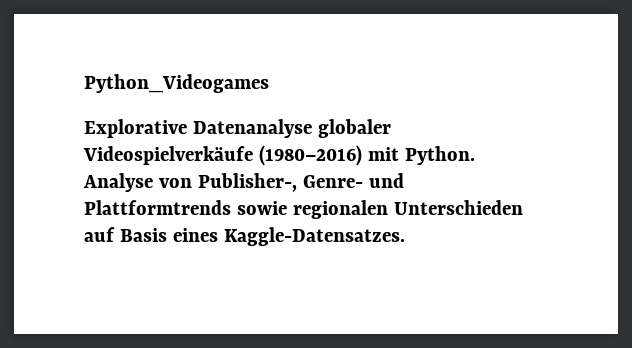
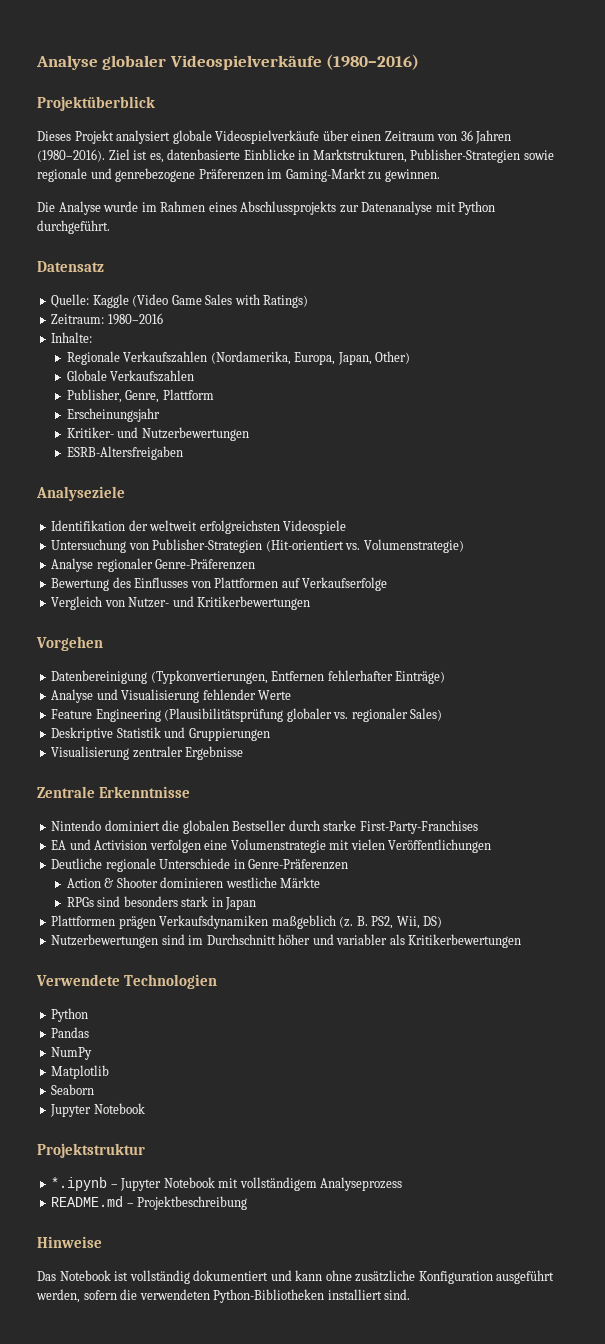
- Python_Videogames
- Explorative Datenanalyse globaler Videospielverkäufe (1980–2016) mit Python. Analyse von Publisher-, Genre- und Plattformtrends sowie regionalen Unterschieden auf Basis eines Kaggle-Datensatzes.
+ Analyse globaler Videospielverkäufe (1980–2016)
+ Projektüberblick
+ Dieses Projekt analysiert globale Videospielverkäufe über einen Zeitraum von 36 Jahren (1980–2016). Ziel ist es, datenbasierte Einblicke in Marktstrukturen, Publisher-Strategien sowie regionale und genrebezogene Präferenzen im Gaming-Markt zu gewinnen.
+ Die Analyse wurde im Rahmen eines Abschlussprojekts zur Datenanalyse mit Python durchgeführt.
+ Datensatz
+ Quelle: Kaggle (Video Game Sales with Ratings)
+ Zeitraum: 1980–2016
+ Inhalte:
+ Regionale Verkaufszahlen (Nordamerika, Europa, Japan, Other)
+ Globale Verkaufszahlen
+ Publisher, Genre, Plattform
+ Erscheinungsjahr
+ Kritiker- und Nutzerbewertungen
+ ESRB-Altersfreigaben
+ Analyseziele
+ Identifikation der weltweit erfolgreichsten Videospiele
+ Untersuchung von Publisher-Strategien (Hit-orientiert vs. Volumenstrategie)
+ Analyse regionaler Genre-Präferenzen
+ Bewertung des Einflusses von Plattformen auf Verkaufserfolge
+ Vergleich von Nutzer- und Kritikerbewertungen
+ Vorgehen
+ Datenbereinigung (Typkonvertierungen, Entfernen fehlerhafter Einträge)
+ Analyse und Visualisierung fehlender Werte
+ Feature Engineering (Plausibilitätsprüfung globaler vs. regionaler Sales)
+ Deskriptive Statistik und Gruppierungen
+ Visualisierung zentraler Ergebnisse
+ Zentrale Erkenntnisse
+ Nintendo dominiert die globalen Bestseller durch starke First-Party-Franchises
+ EA und Activision verfolgen eine Volumenstrategie mit vielen Veröffentlichungen
+ Deutliche regionale Unterschiede in Genre-Präferenzen
+ Action & Shooter dominieren westliche Märkte
+ RPGs sind besonders stark in Japan
+ Plattformen prägen Verkaufsdynamiken maßgeblich (z. B. PS2, Wii, DS)
+ Nutzerbewertungen sind im Durchschnitt höher und variabler als Kritikerbewertungen
+ Verwendete Technologien
+ Python
+ Pandas
+ NumPy
+ Matplotlib
+ Seaborn
+ Jupyter Notebook
+ Projektstruktur
+ *.ipynb – Jupyter Notebook mit vollständigem Analyseprozess
+ README.md – Projektbeschreibung
+ Hinweise
+ Das Notebook ist vollständig dokumentiert und kann ohne zusätzliche Konfiguration ausgeführt werden, sofern die verwendeten Python-Bibliotheken installiert sind.

